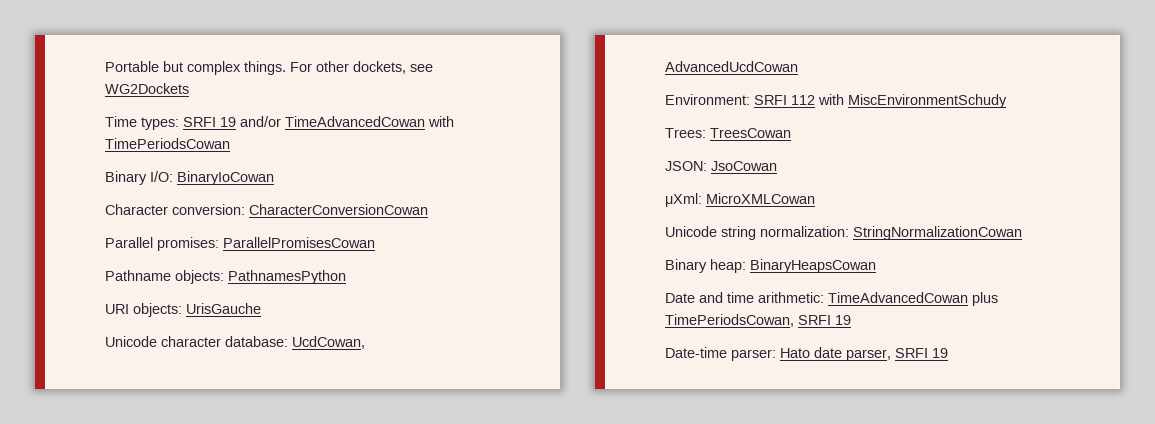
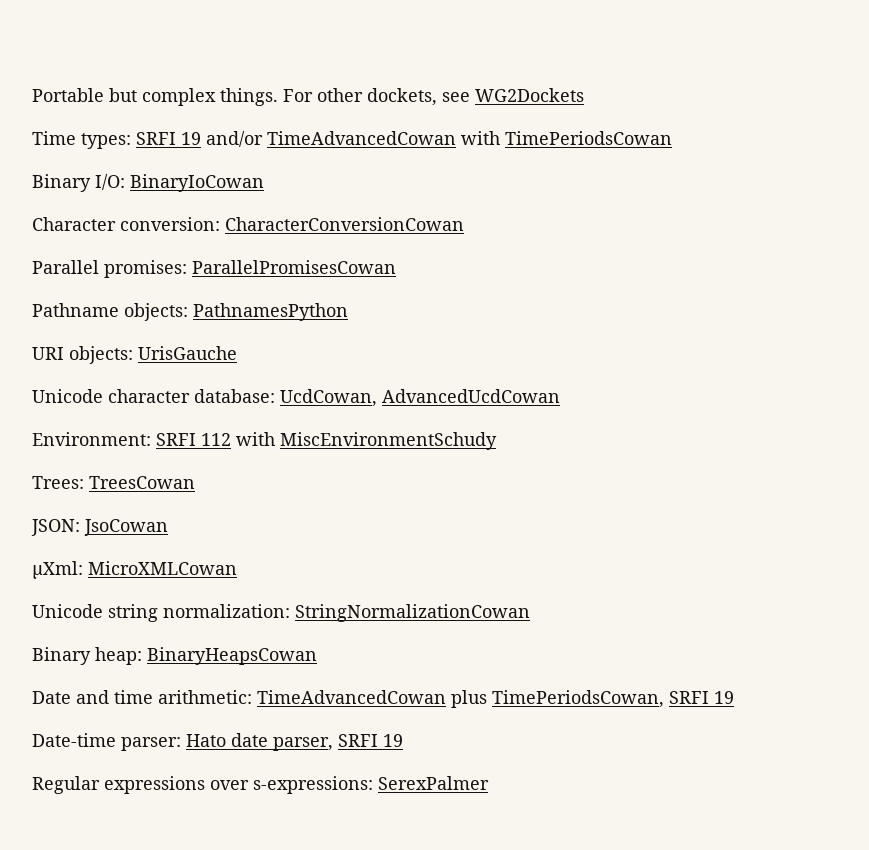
+ Regular expressions over s-expressions: SerexPalmer

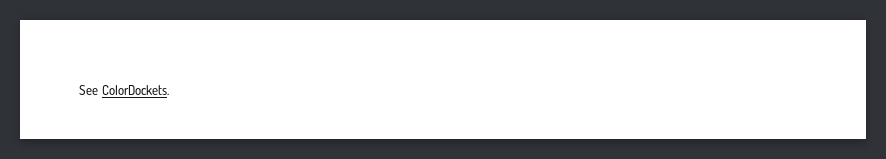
- Portable but complex things. For other dockets, see WG2Dockets
- Time types: SRFI 19 and/or TimeAdvancedCowan with TimePeriodsCowan
- Binary I/O: BinaryIoCowan
- Character conversion: CharacterConversionCowan
- Parallel promises: ParallelPromisesCowan
- Pathname objects: PathnamesPython
- URI objects: UrisGauche
- Unicode character database: UcdCowan, AdvancedUcdCowan
- Environment: SRFI 112 with MiscEnvironmentSchudy
- Trees: TreesCowan
- JSON: JsoCowan
- μXml: MicroXMLCowan
- Unicode string normalization: StringNormalizationCowan
- Binary heap: BinaryHeapsCowan
- Date and time arithmetic: TimeAdvancedCowan plus TimePeriodsCowan, SRFI 19
- Date-time parser: Hato date parser, SRFI 19
- Regular expressions over s-expressions: SerexPalmer
+ See ColorDockets.

